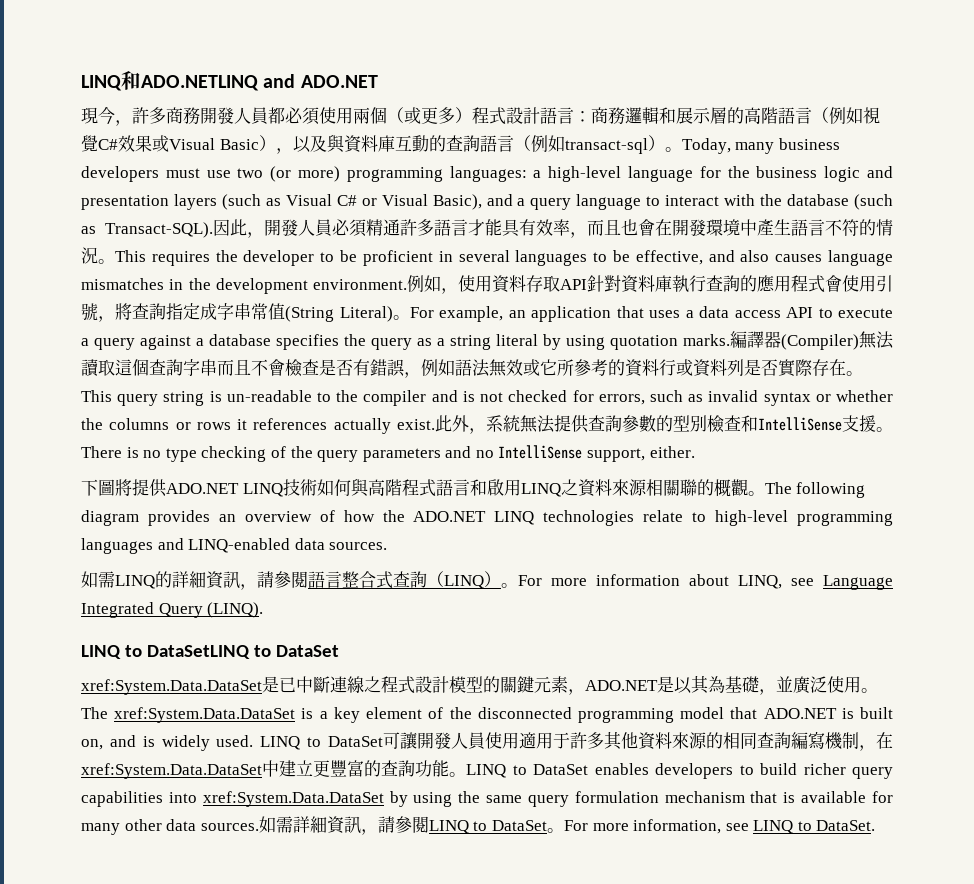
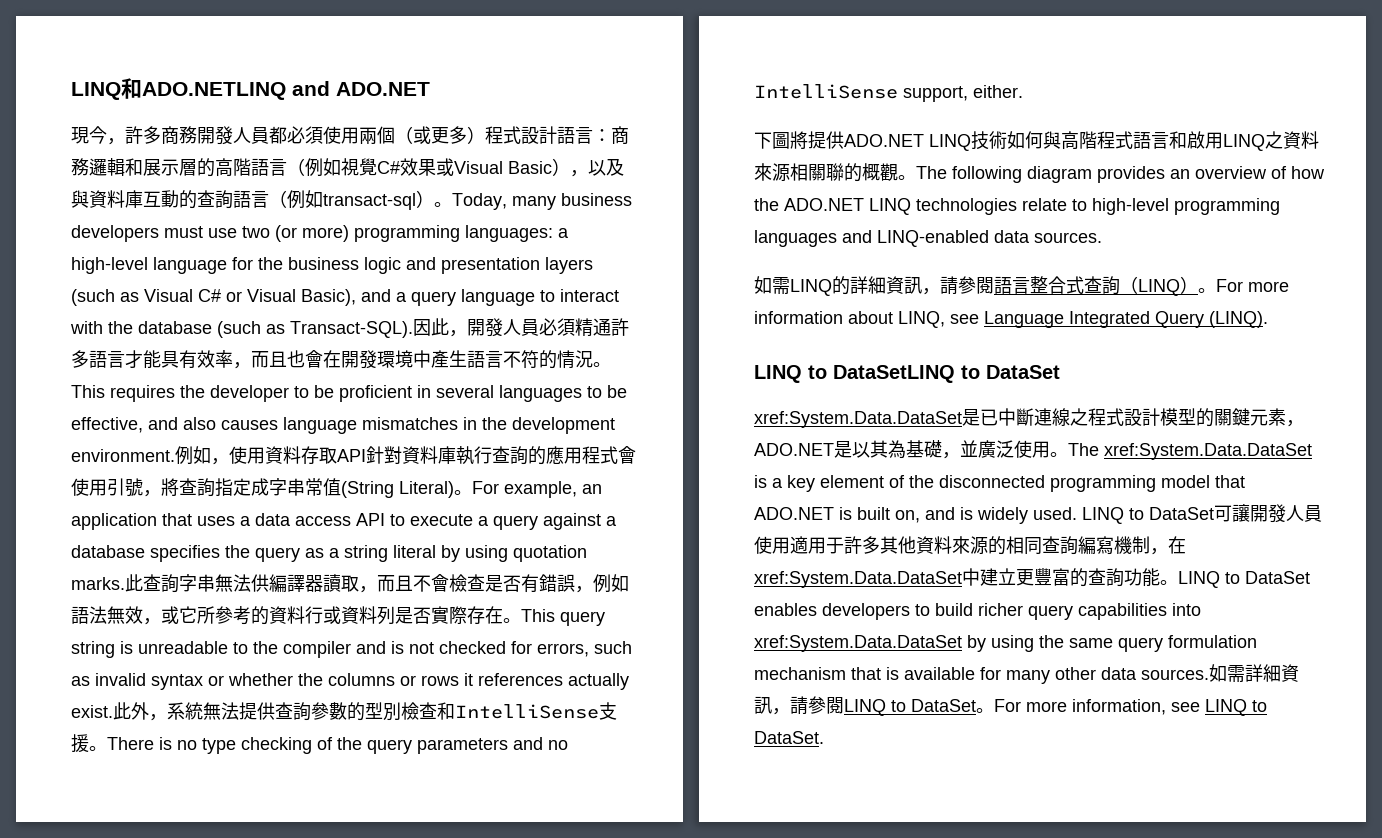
- 編譯器(Compiler)無法讀取這個查詢字串而且不會檢查是否有錯誤，例如語法無效或它所參考的資料行或資料列是否實際存在。
+ 此查詢字串無法供編譯器讀取，而且不會檢查是否有錯誤，例如語法無效，或它所參考的資料行或資料列是否實際存在。
- This query string is un-readable to the compiler and is not checked for errors, such as invalid syntax or whether the columns or rows it references actually exist.
+ This query string is unreadable to the compiler and is not checked for errors, such as invalid syntax or whether the columns or rows it references actually exist.

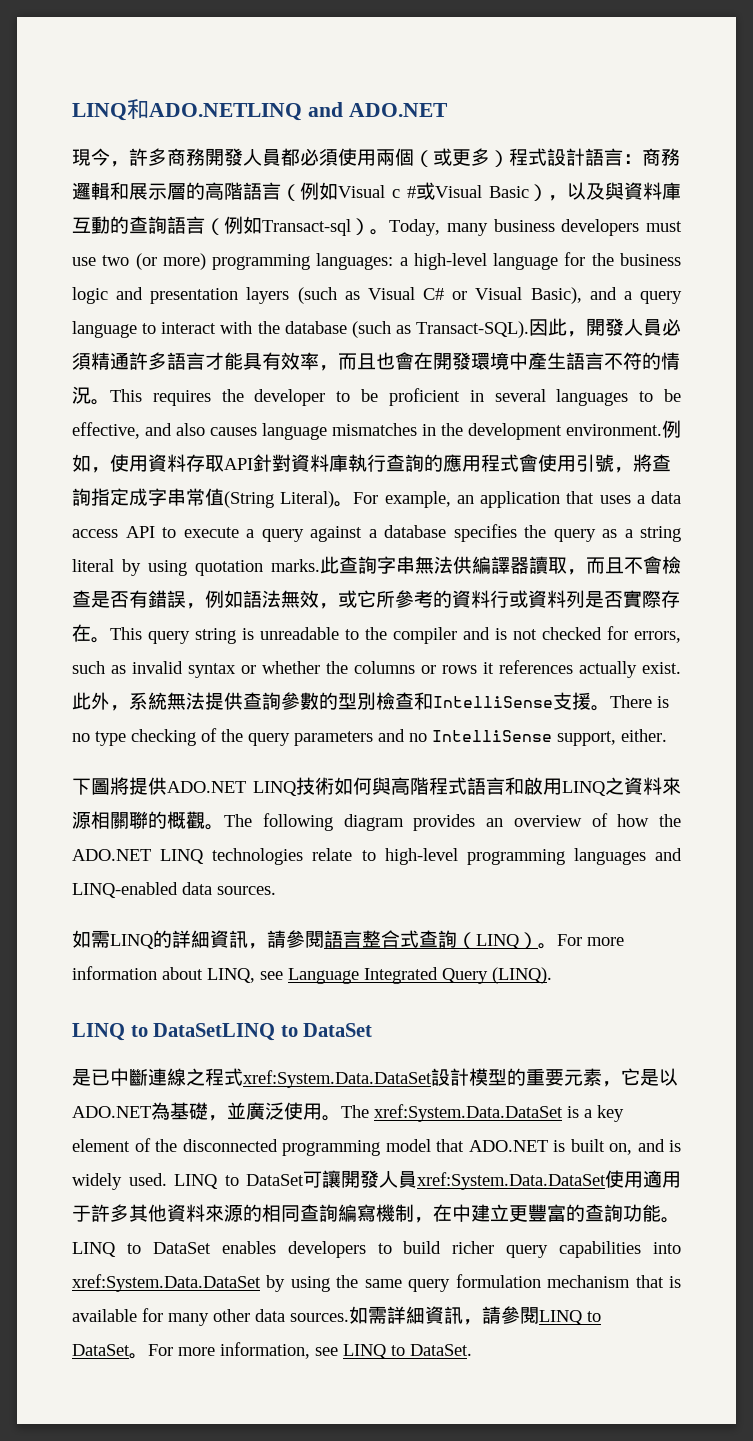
- 現今，許多商務開發人員都必須使用兩個（或更多）程式設計語言：商務邏輯和展示層的高階語言（例如視覺C#效果或Visual Basic），以及與資料庫互動的查詢語言（例如transact-sql）。
+ 現今，許多商務開發人員都必須使用兩個（或更多）程式設計語言：商務邏輯和展示層的高階語言（例如Visual c #或Visual Basic），以及與資料庫互動的查詢語言（例如Transact-sql）。
- xref:System.Data.DataSet是已中斷連線之程式設計模型的關鍵元素，ADO.NET是以其為基礎，並廣泛使用。
+ 是已中斷連線之程式xref:System.Data.DataSet設計模型的重要元素，它是以ADO.NET為基礎，並廣泛使用。
- LINQ to DataSet可讓開發人員使用適用于許多其他資料來源的相同查詢編寫機制，在xref:System.Data.DataSet中建立更豐富的查詢功能。
+ LINQ to DataSet可讓開發人員xref:System.Data.DataSet使用適用于許多其他資料來源的相同查詢編寫機制，在中建立更豐富的查詢功能。

